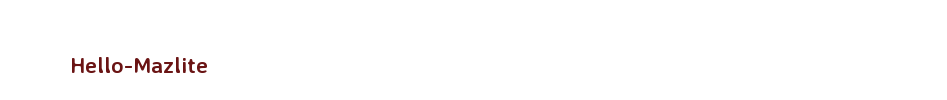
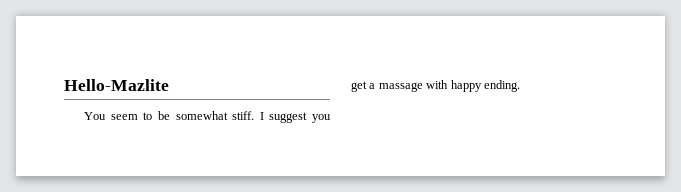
+ You seem to be somewhat stiff. I suggest you get a massage with happy ending.

